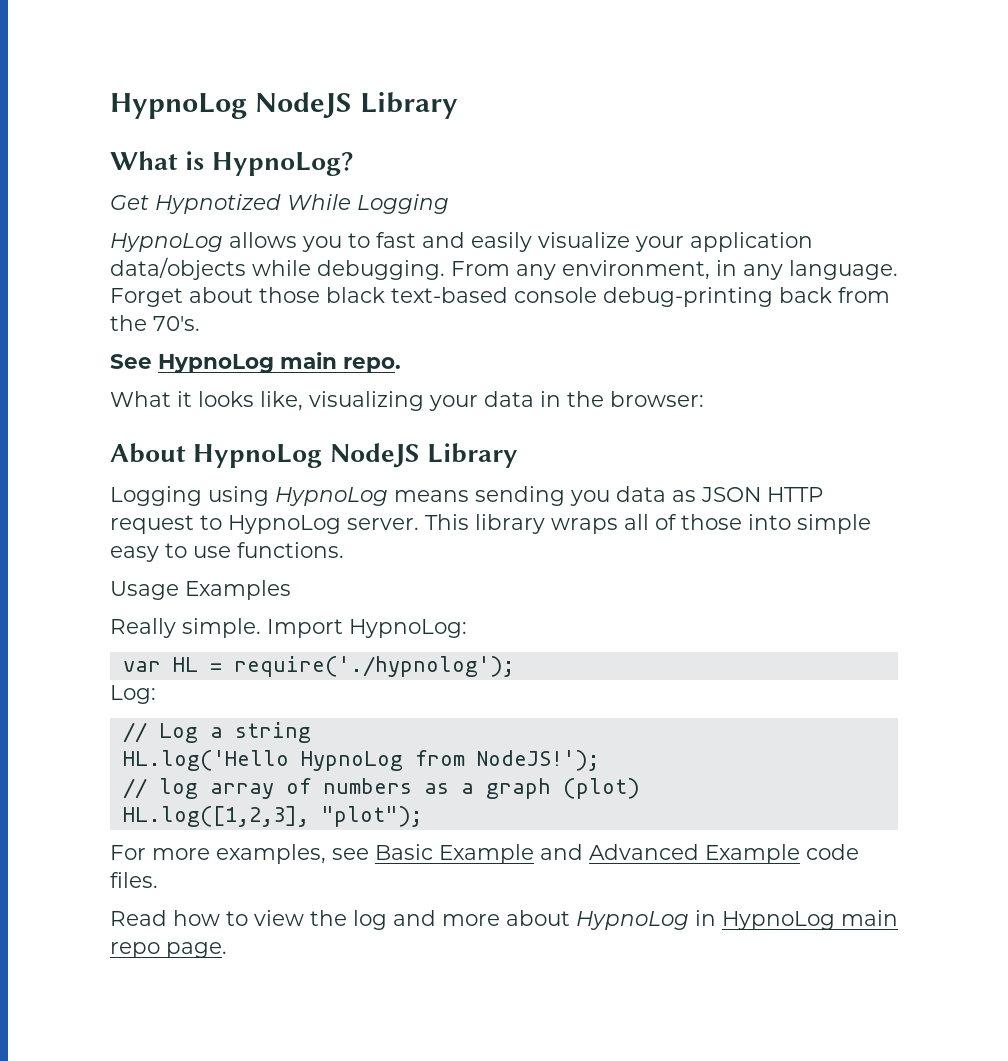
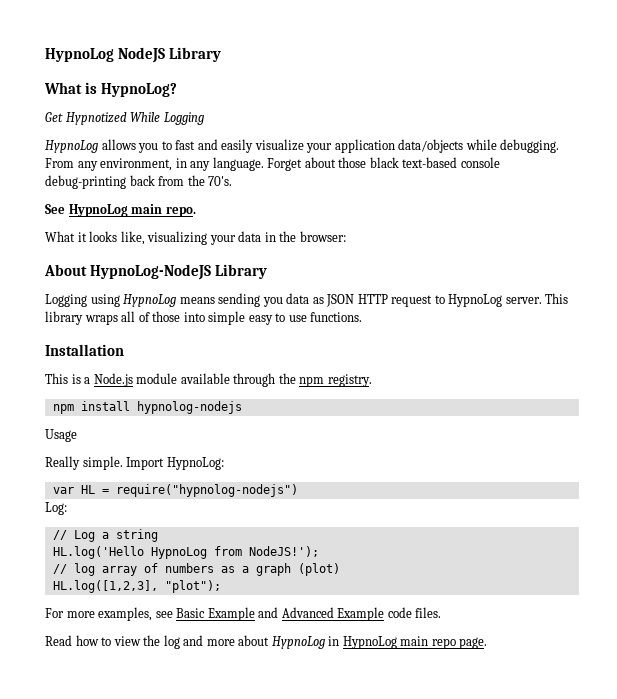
- About HypnoLog NodeJS Library
+ About HypnoLog-NodeJS Library
+ Installation
+ This is a Node.js module available through the npm registry.
+ npm install hypnolog-nodejs
- Usage Examples
+ Usage
- var HL = require('./hypnolog');
+ var HL = require("hypnolog-nodejs")

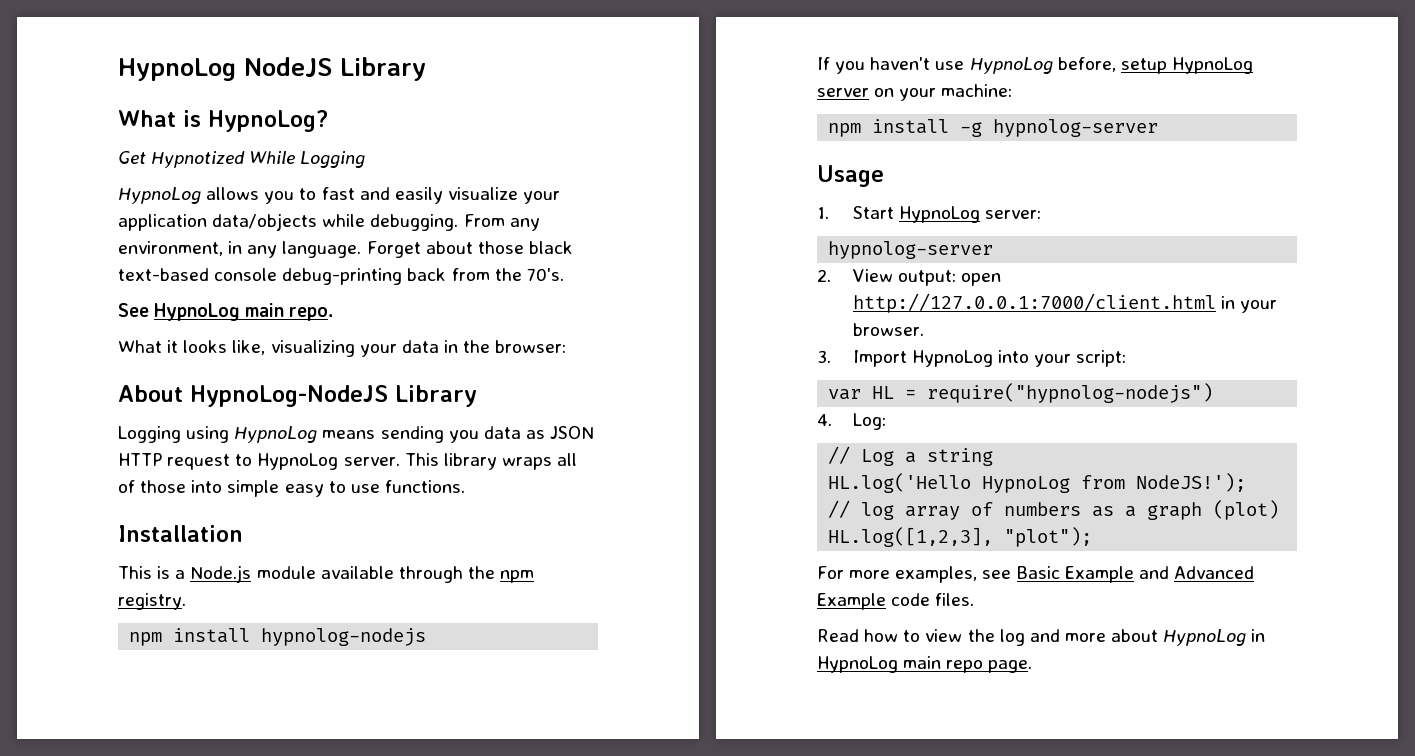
+ If you haven't use HypnoLog before, setup HypnoLog server on your machine:
+ npm install -g hypnolog-server
  Usage
- Really simple. Import HypnoLog:
+ 1. Start HypnoLog server:
+ hypnolog-server
+ 2. View output: open http://127.0.0.1:7000/client.html in your browser.
+ 3. Import HypnoLog into your script:
- Log:
+ 4. Log:

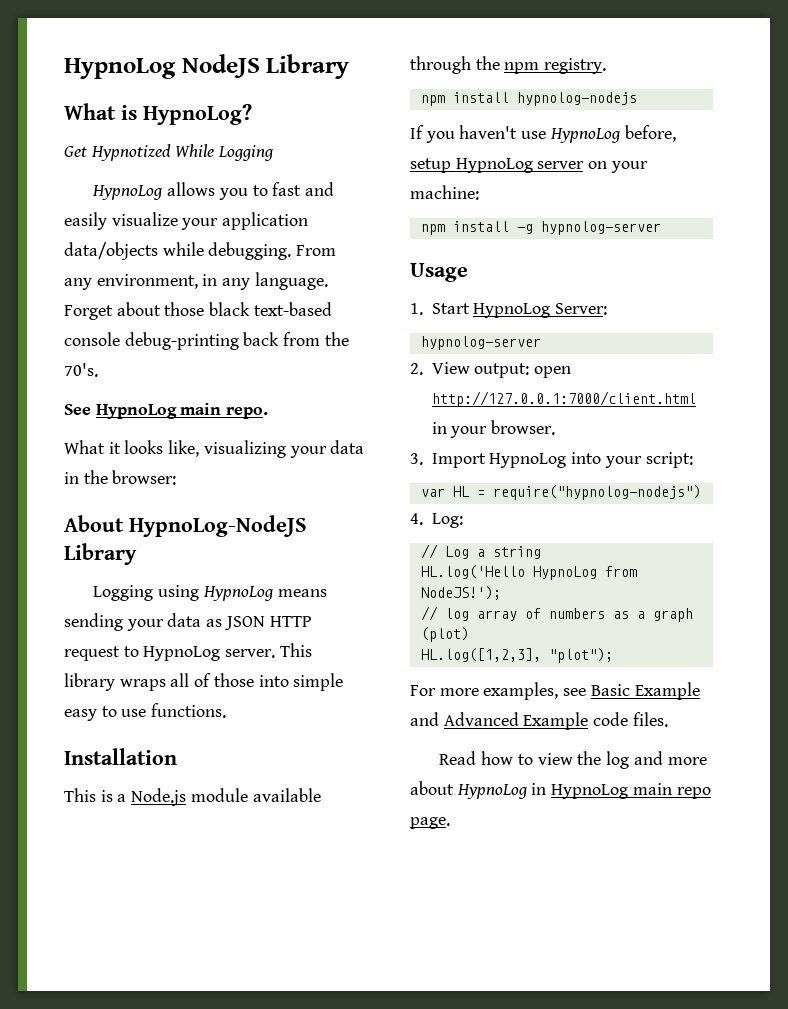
- Logging using HypnoLog means sending you data as JSON HTTP request to HypnoLog server.
+ Logging using HypnoLog means sending your data as JSON HTTP request to HypnoLog server.
- 1. Start HypnoLog server:
+ 1. Start HypnoLog Server:

